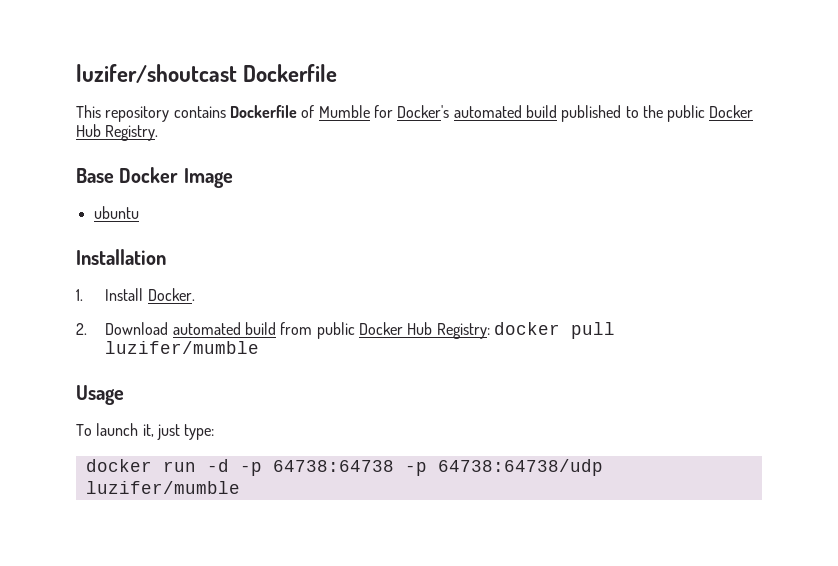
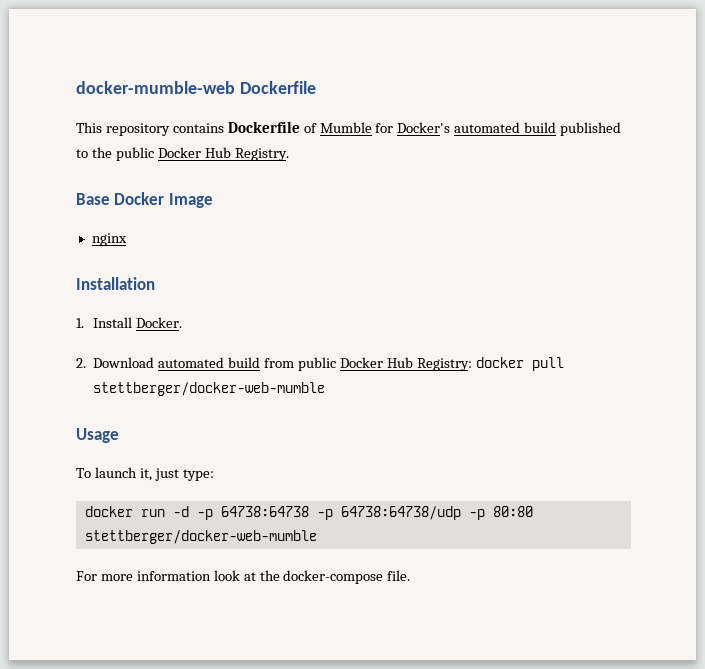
- luzifer/shoutcast Dockerfile
+ docker-mumble-web Dockerfile
- ubuntu
+ nginx
- 2. Download automated build from public Docker Hub Registry: docker pull luzifer/mumble
+ 2. Download automated build from public Docker Hub Registry: docker pull stettberger/docker-web-mumble
- docker run -d -p 64738:64738 -p 64738:64738/udp luzifer/mumble
+ docker run -d -p 64738:64738 -p 64738:64738/udp -p 80:80 stettberger/docker-web-mumble
+ For more information look at the docker-compose file.

